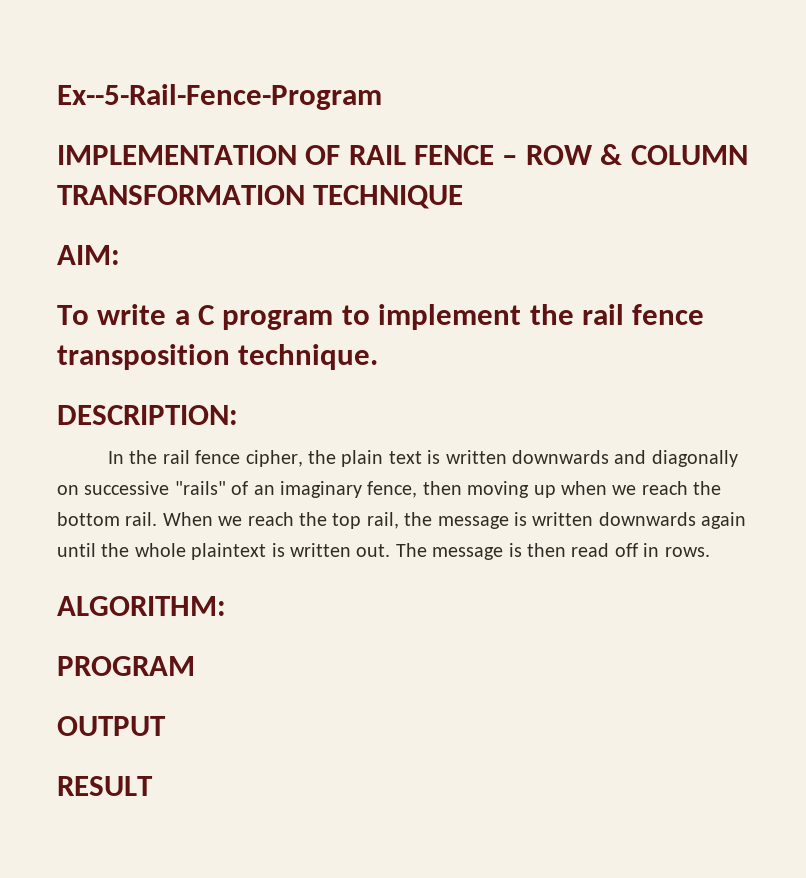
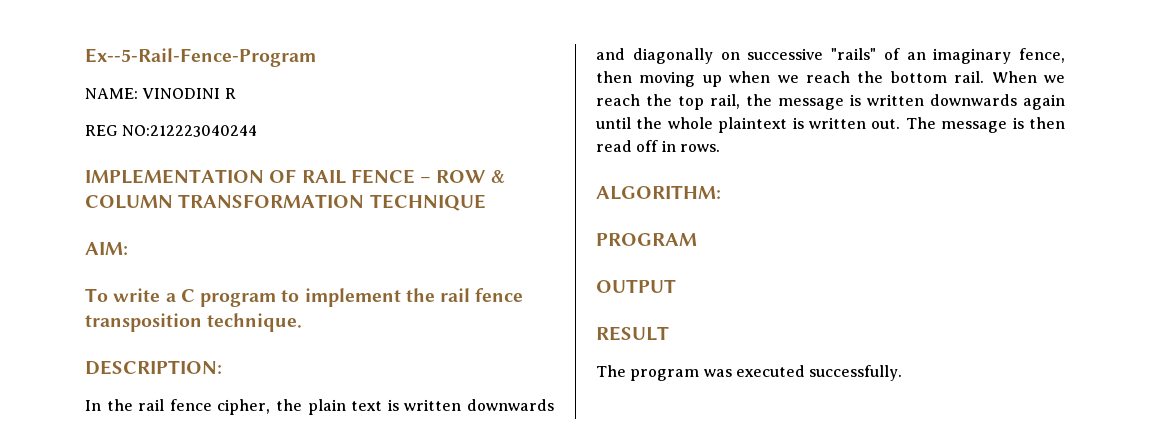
+ NAME: VINODINI R
+ REG NO:212223040244
+ The program was executed successfully.

